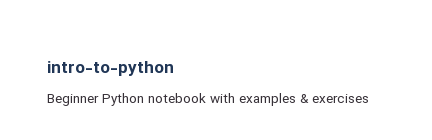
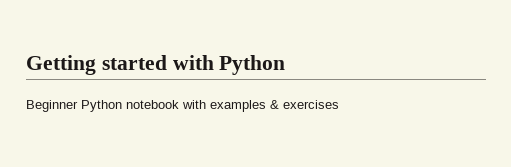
- intro-to-python
+ Getting started with Python

